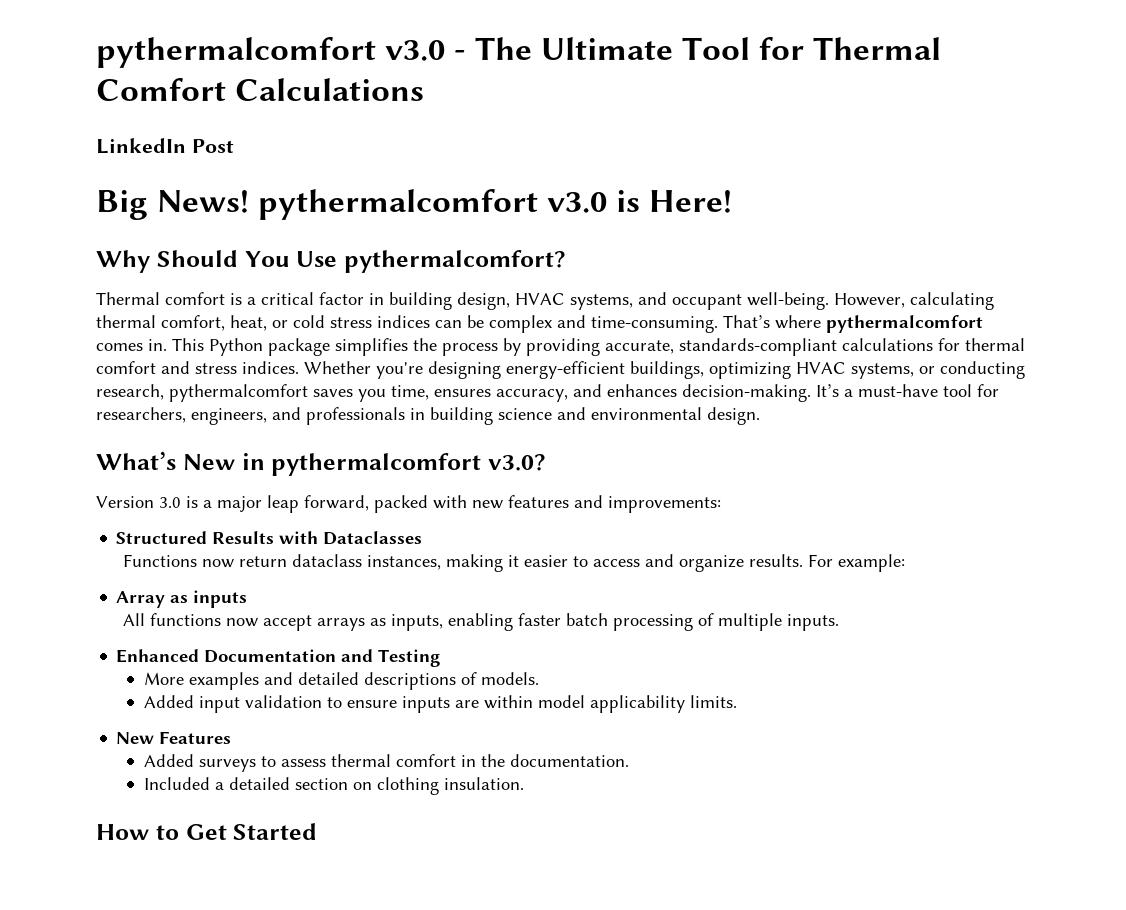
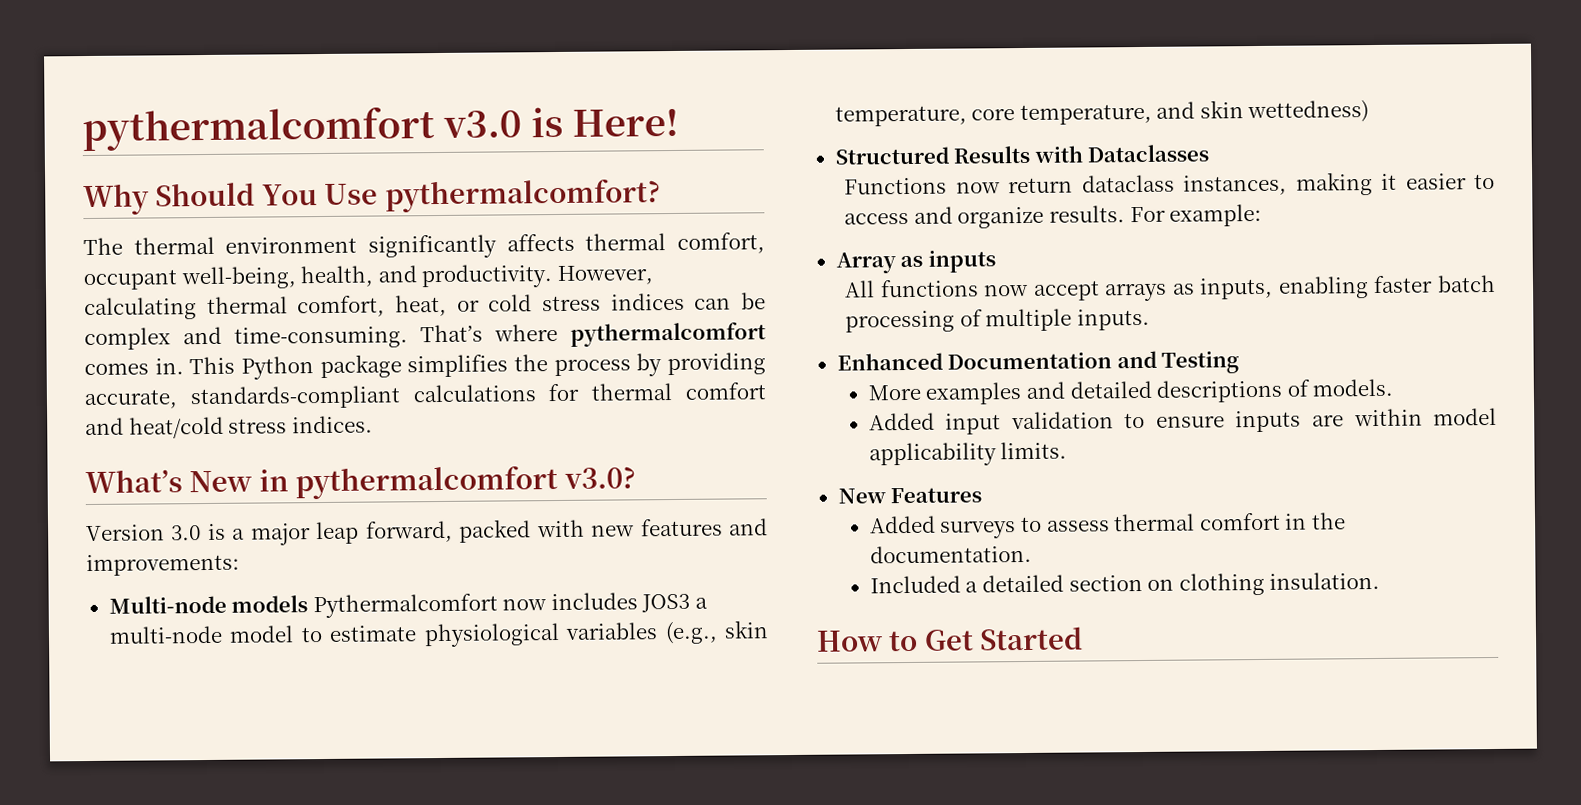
- pythermalcomfort v3.0 - The Ultimate Tool for Thermal Comfort Calculations
- LinkedIn Post
- Big News! pythermalcomfort v3.0 is Here!
+ pythermalcomfort v3.0 is Here!
- Thermal comfort is a critical factor in building design, HVAC systems, and occupant well-being.
+ The thermal environment significantly affects thermal comfort, occupant well-being, health, and productivity.
- This Python package simplifies the process by providing accurate, standards-compliant calculations for thermal comfort and stress indices. Whether you're designing energy-efficient buildings, optimizing HVAC systems, or conducting research, pythermalcomfort saves you time, ensures accuracy, and enhances decision-making. It’s a must-have tool for researchers, engineers, and professionals in building science and environmental design.
+ This Python package simplifies the process by providing accurate, standards-compliant calculations for thermal comfort and heat/cold stress indices.
+ Multi-node models Pythermalcomfort now includes JOS3 a multi-node model to estimate physiological variables (e.g., skin temperature, core temperature, and skin wettedness)

